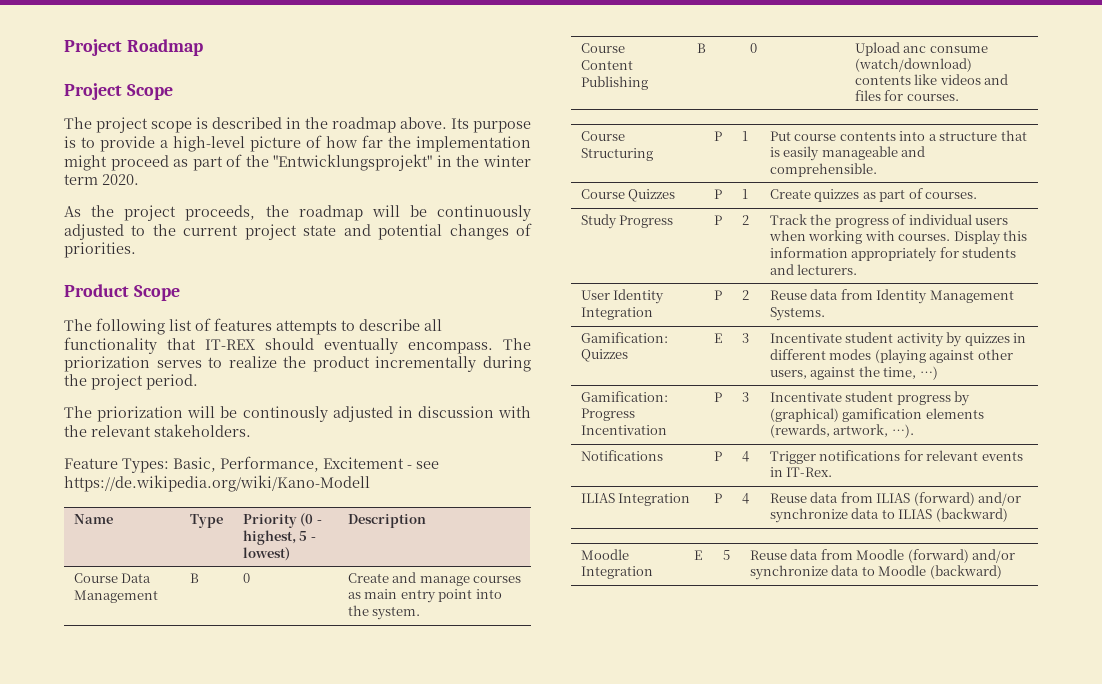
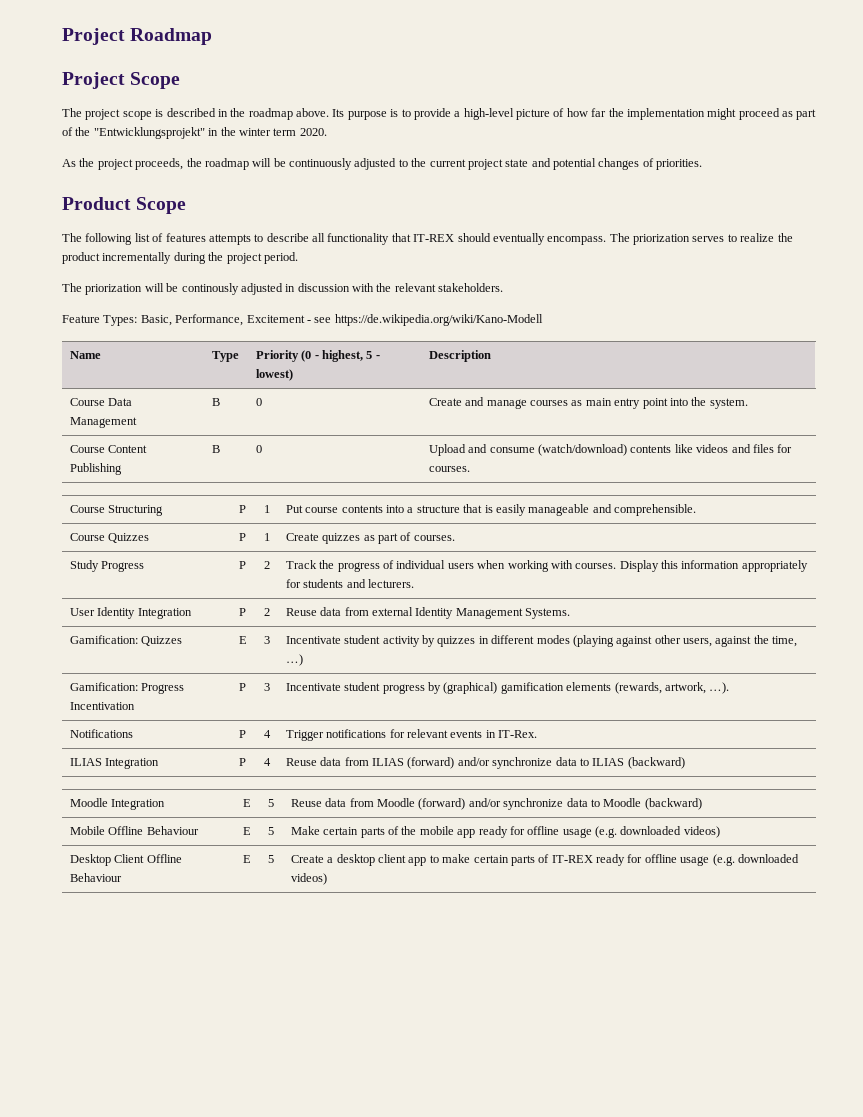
- Course Content Publishing | B | 0 | Upload anc consume (watch/download) contents like videos and files for courses.
+ Course Content Publishing | B | 0 | Upload and consume (watch/download) contents like videos and files for courses.
- User Identity Integration | P | 2 | Reuse data from Identity Management Systems.
+ User Identity Integration | P | 2 | Reuse data from external Identity Management Systems.
+ Mobile Offline Behaviour | E | 5 | Make certain parts of the mobile app ready for offline usage (e.g. downloaded videos)
+ Desktop Client Offline Behaviour | E | 5 | Create a desktop client app to make certain parts of IT-REX ready for offline usage (e.g. downloaded videos)

